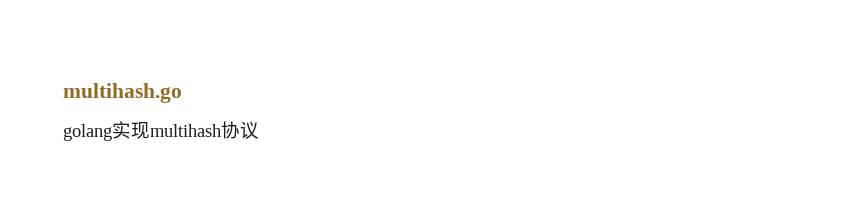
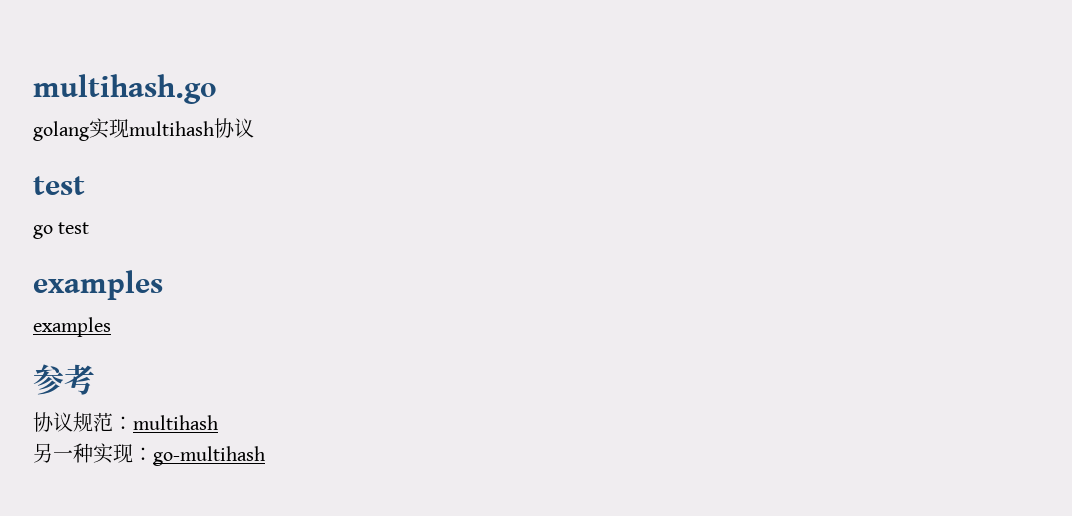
  golang实现multihash协议
+ test
+ go test
+ examples
+ examples
+ 参考
+ 协议规范：multihash
+ 另一种实现：go-multihash

